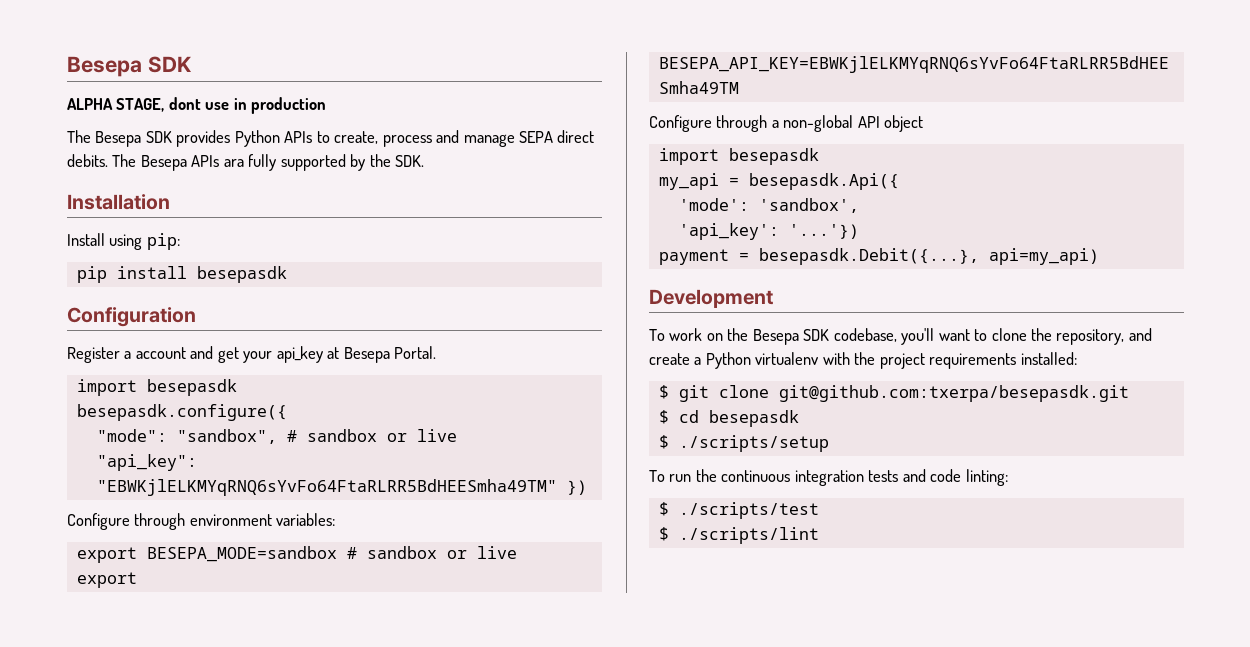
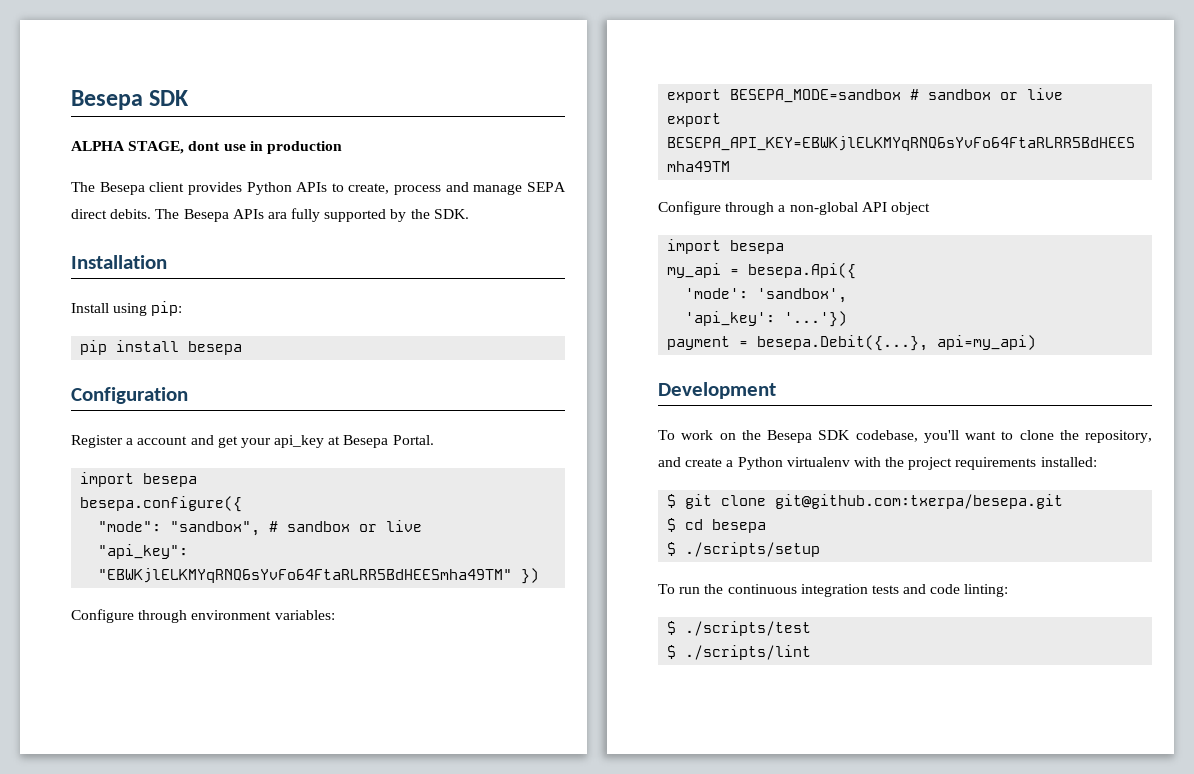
- The Besepa SDK provides Python APIs to create, process and manage SEPA direct debits.
+ The Besepa client provides Python APIs to create, process and manage SEPA direct debits.
- pip install besepasdk
+ pip install besepa
  Register a account and get your api_key at Besepa Portal.
- import besepasdk
- besepasdk.configure({
+ import besepa
+ besepa.configure({
  Configure through a non-global API object
- import besepasdk
+ import besepa
- my_api = besepasdk.Api({
+ my_api = besepa.Api({
- payment = besepasdk.Debit({...}, api=my_api)
+ payment = besepa.Debit({...}, api=my_api)
- $ git clone git@github.com:txerpa/besepasdk.git
+ $ git clone git@github.com:txerpa/besepa.git
- $ cd besepasdk
+ $ cd besepa

